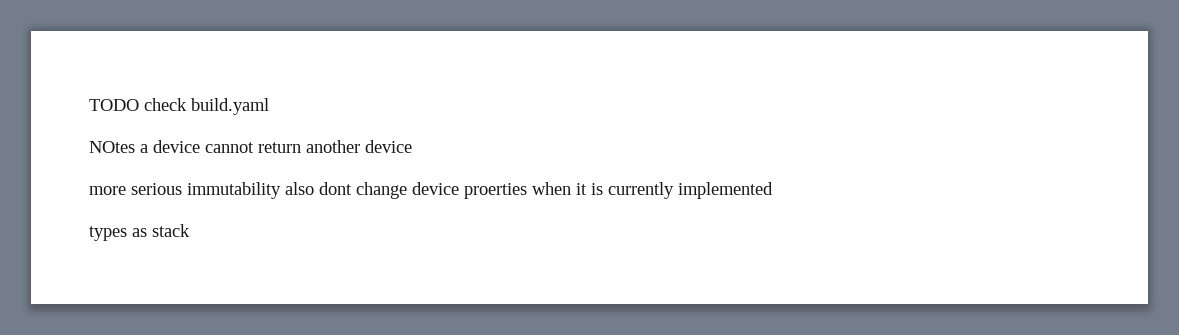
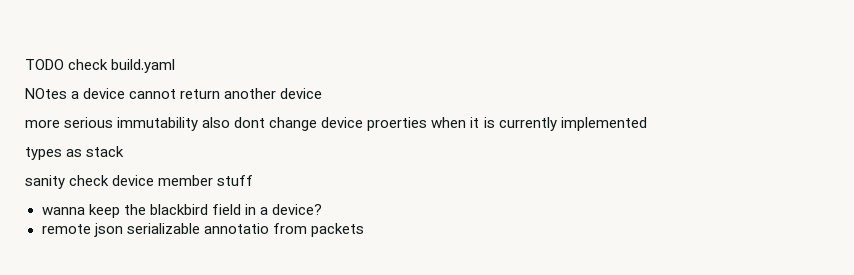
+ sanity check device member stuff
+ wanna keep the blackbird field in a device?
+ remote json serializable annotatio from packets

